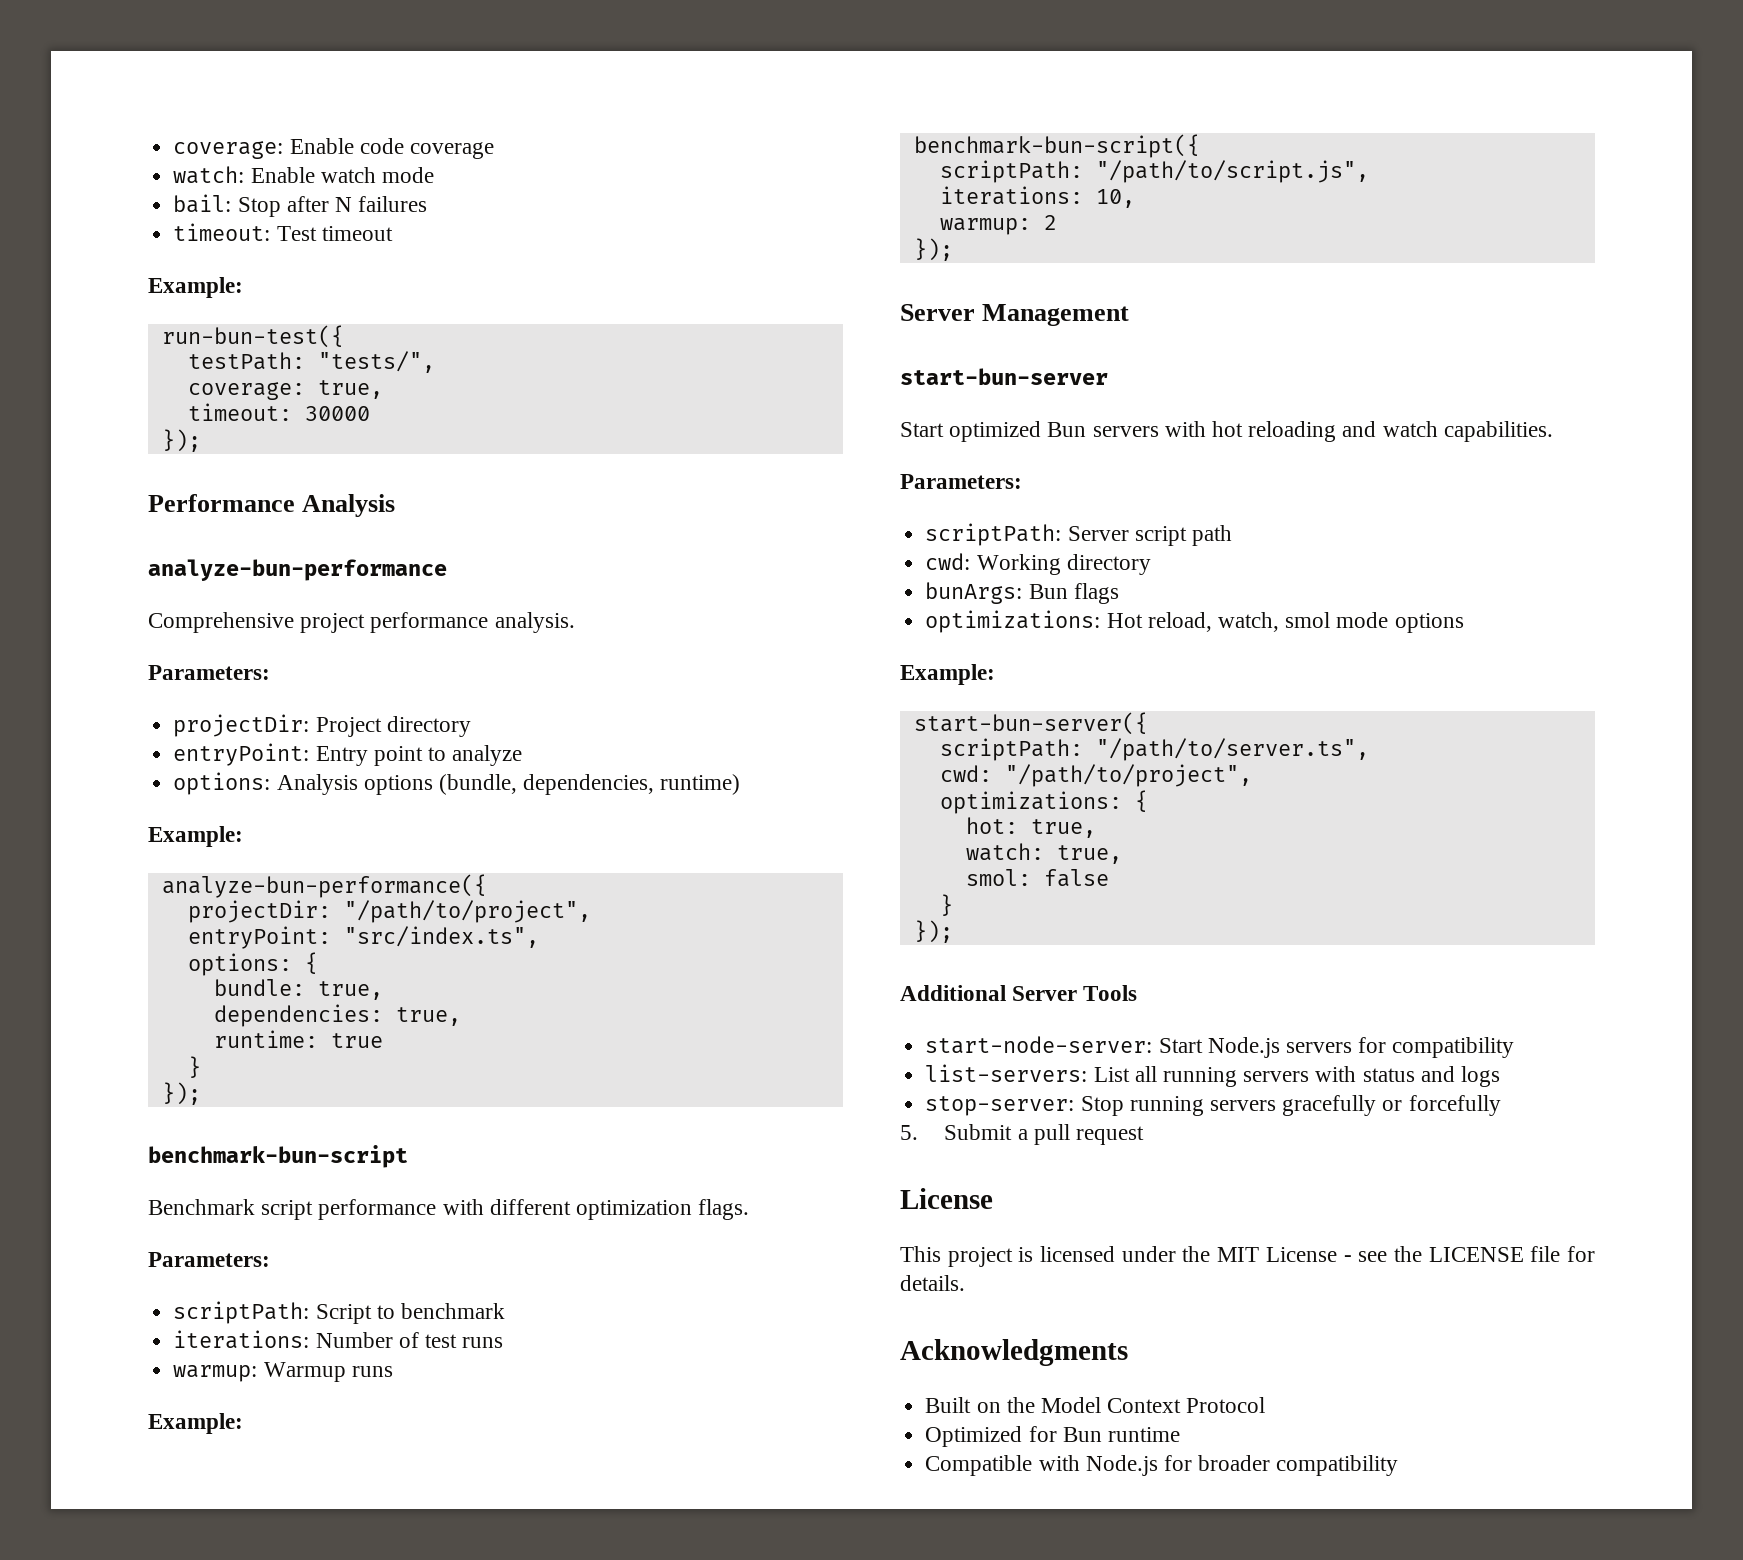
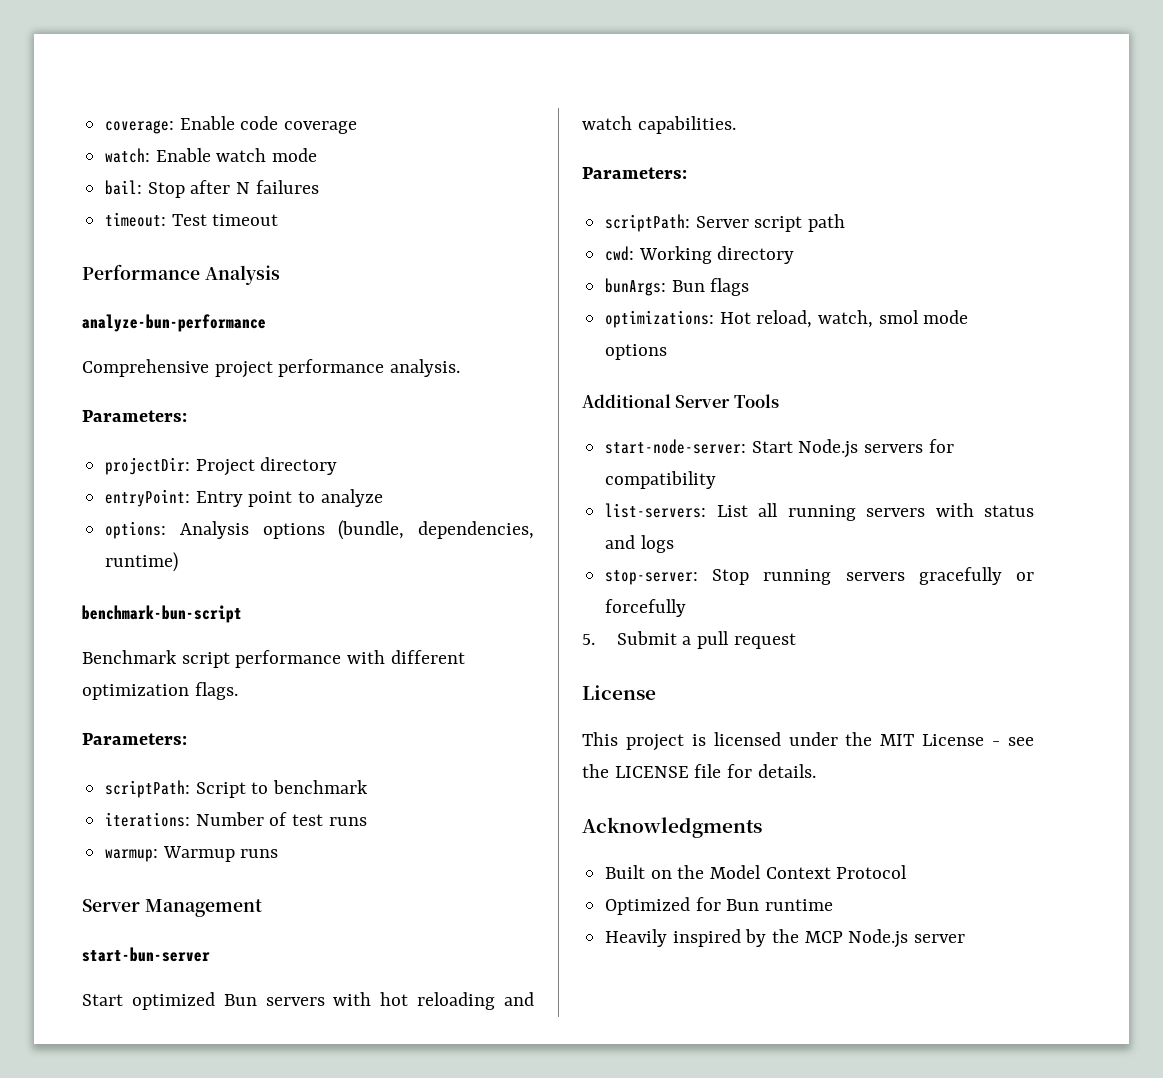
  timeout: Test timeout
- Example:
- run-bun-test({
- testPath: "tests/",
- coverage: true,
- timeout: 30000
- });
  options: Analysis options (bundle, dependencies, runtime)
- Example:
- analyze-bun-performance({
- projectDir: "/path/to/project",
- entryPoint: "src/index.ts",
- options: {
- bundle: true,
- dependencies: true,
- runtime: true
- }
- });
  warmup: Warmup runs
- Example:
- benchmark-bun-script({
- scriptPath: "/path/to/script.js",
- iterations: 10,
- warmup: 2
- });
  optimizations: Hot reload, watch, smol mode options
- Example:
- start-bun-server({
- scriptPath: "/path/to/server.ts",
- cwd: "/path/to/project",
- optimizations: {
- hot: true,
- watch: true,
- smol: false
- }
- });
- Compatible with Node.js for broader compatibility
+ Heavily inspired by the MCP Node.js server

